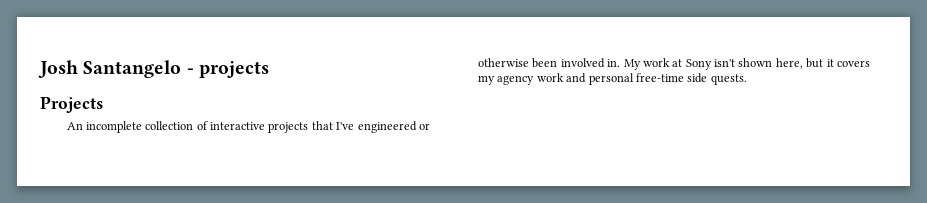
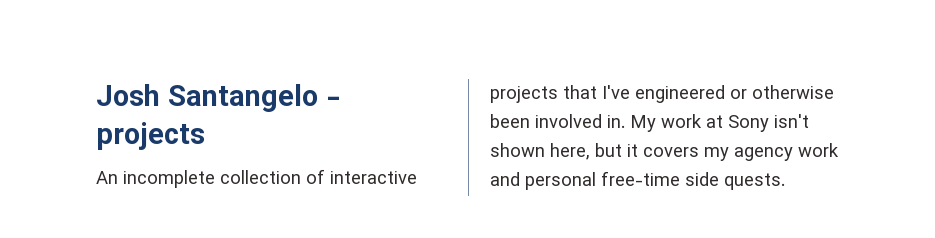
- Projects

